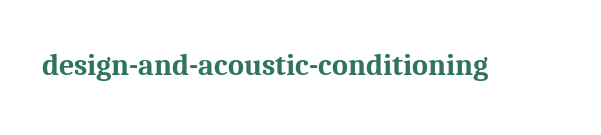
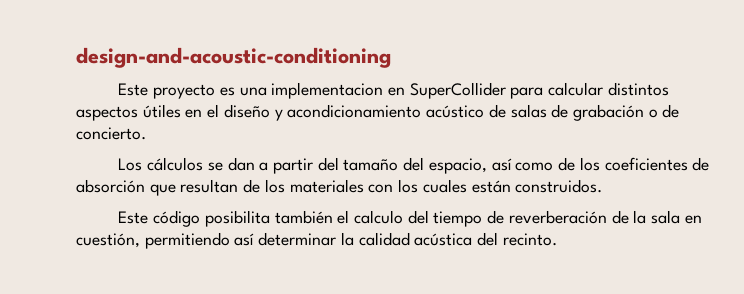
+ Este proyecto es una implementacion en SuperCollider para calcular distintos aspectos útiles en el diseño y acondicionamiento acústico de salas de grabación o de concierto.
+ Los cálculos se dan a partir del tamaño del espacio, así como de los coeficientes de absorción que resultan de los materiales con los cuales están construidos.
+ Este código posibilita también el calculo del tiempo de reverberación de la sala en cuestión, permitiendo así determinar la calidad acústica del recinto.

